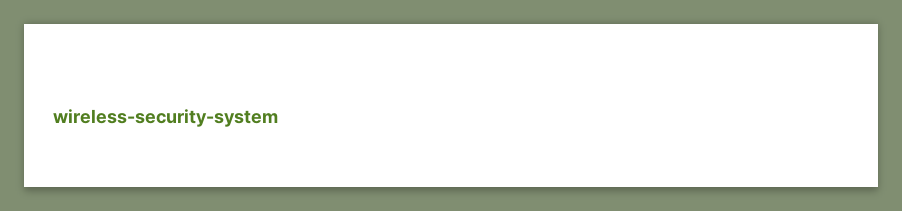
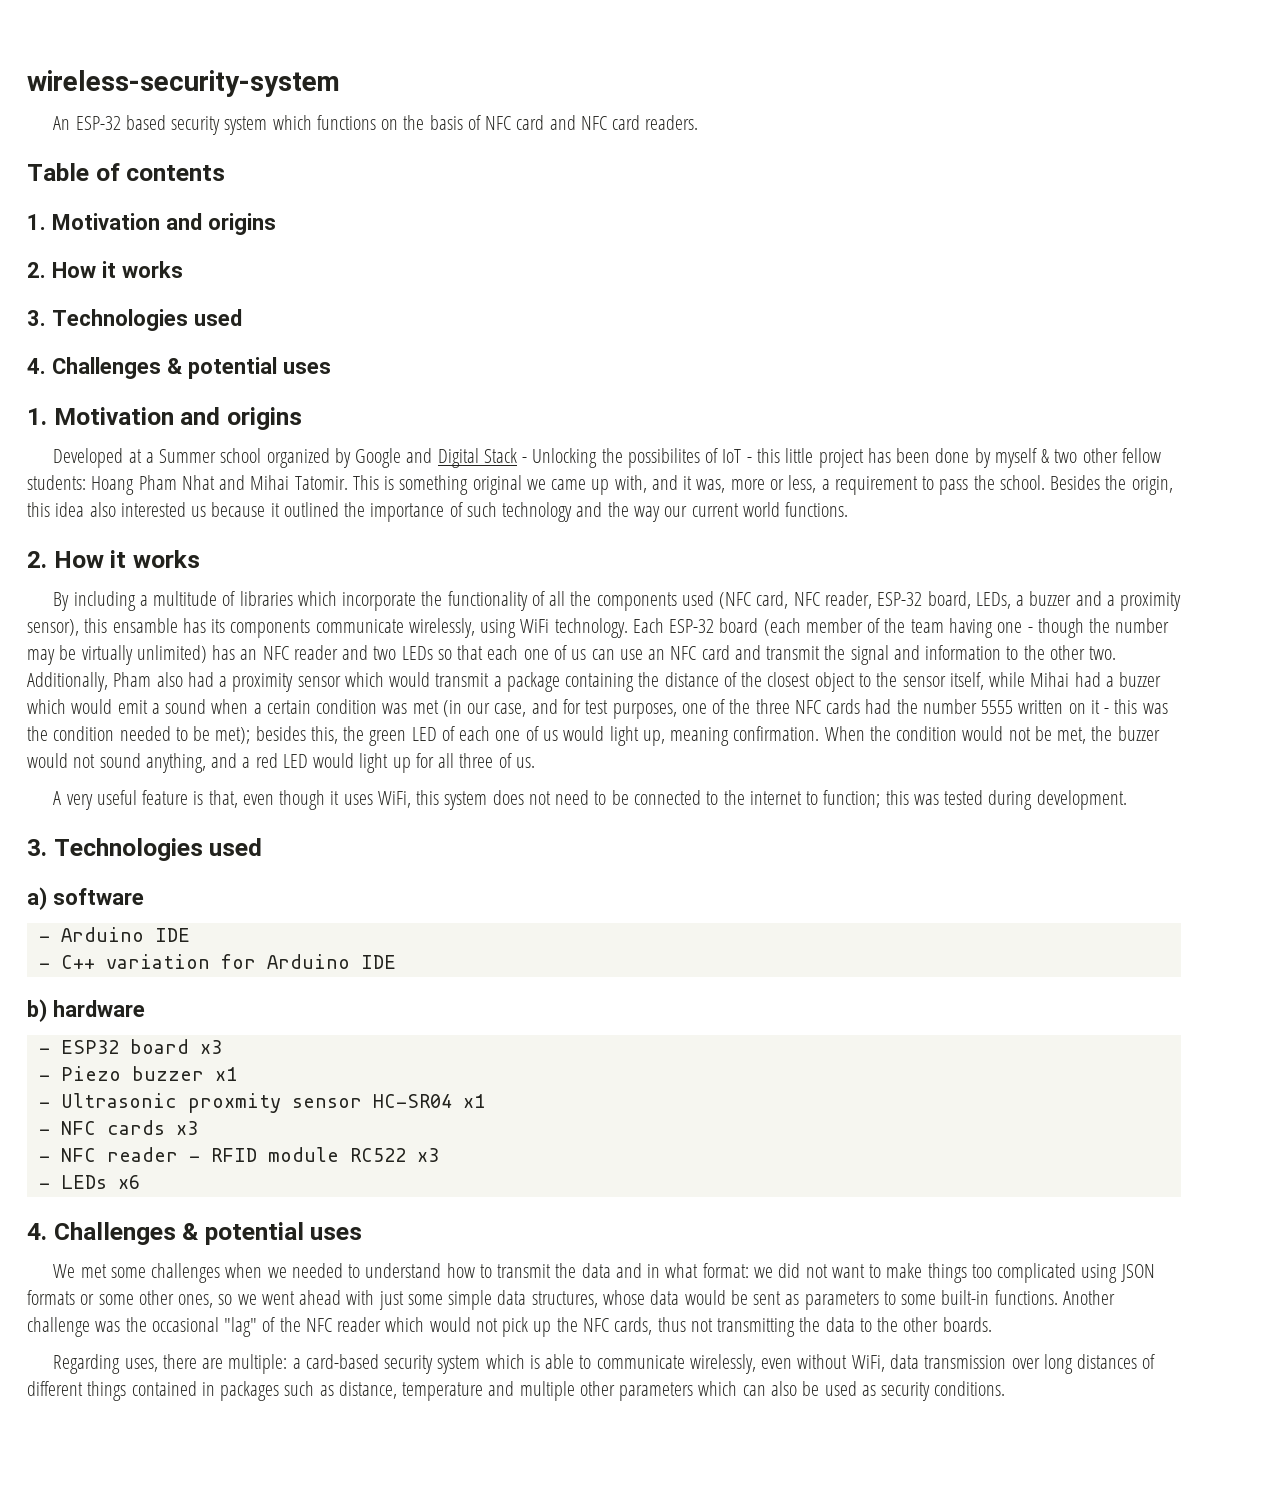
+ An ESP-32 based security system which functions on the basis of NFC card and NFC card readers.
+ Table of contents
+ 1. Motivation and origins
+ 2. How it works
+ 3. Technologies used
+ 4. Challenges & potential uses
+ 1. Motivation and origins
+ Developed at a Summer school organized by Google and Digital Stack - Unlocking the possibilites of IoT - this little project has been done by myself & two other fellow students: Hoang Pham Nhat and Mihai Tatomir. This is something original we came up with, and it was, more or less, a requirement to pass the school. Besides the origin, this idea also interested us because it outlined the importance of such technology and the way our current world functions.
+ 2. How it works
+ By including a multitude of libraries which incorporate the functionality of all the components used (NFC card, NFC reader, ESP-32 board, LEDs, a buzzer and a proximity sensor), this ensamble has its components communicate wirelessly, using WiFi technology. Each ESP-32 board (each member of the team having one - though the number may be virtually unlimited) has an NFC reader and two LEDs so that each one of us can use an NFC card and transmit the signal and information to the other two. Additionally, Pham also had a proximity sensor which would transmit a package containing the distance of the closest object to the sensor itself, while Mihai had a buzzer which would emit a sound when a certain condition was met (in our case, and for test purposes, one of the three NFC cards had the number 5555 written on it - this was the condition needed to be met); besides this, the green LED of each one of us would light up, meaning confirmation. When the condition would not be met, the buzzer would not sound anything, and a red LED would light up for all three of us.
+ A very useful feature is that, even though it uses WiFi, this system does not need to be connected to the internet to function; this was tested during development.
+ 3. Technologies used
+ a) software
+ - Arduino IDE
+ - C++ variation for Arduino IDE
+ b) hardware
+ - ESP32 board x3
+ - Piezo buzzer x1
+ - Ultrasonic proxmity sensor HC-SR04 x1
+ - NFC cards x3
+ - NFC reader - RFID module RC522 x3
+ - LEDs x6
+ 4. Challenges & potential uses
+ We met some challenges when we needed to understand how to transmit the data and in what format: we did not want to make things too complicated using JSON formats or some other ones, so we went ahead with just some simple data structures, whose data would be sent as parameters to some built-in functions. Another challenge was the occasional "lag" of the NFC reader which would not pick up the NFC cards, thus not transmitting the data to the other boards.
+ Regarding uses, there are multiple: a card-based security system which is able to communicate wirelessly, even without WiFi, data transmission over long distances of different things contained in packages such as distance, temperature and multiple other parameters which can also be used as security conditions.

